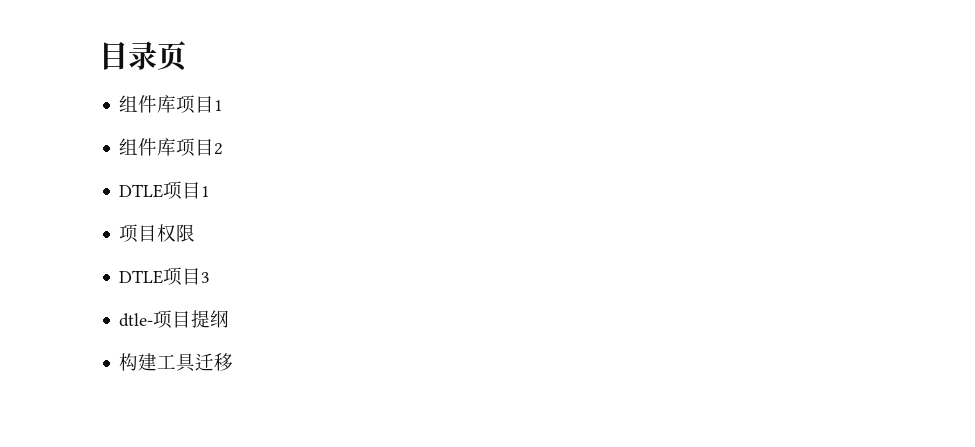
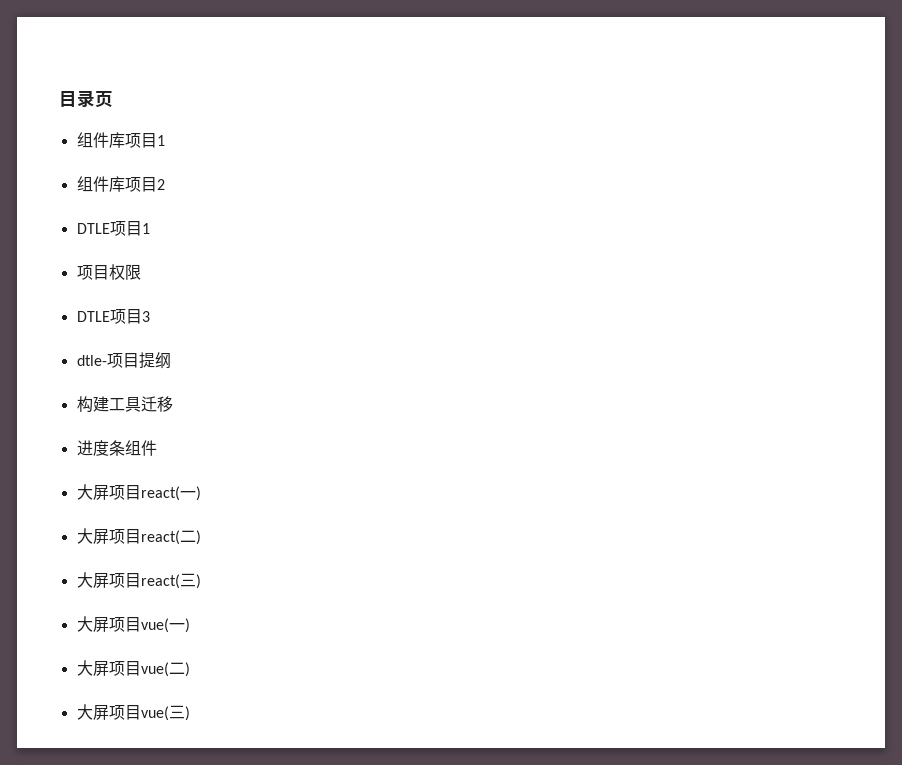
+ 进度条组件
+ 大屏项目react(一)
+ 大屏项目react(二)
+ 大屏项目react(三)
+ 大屏项目vue(一)
+ 大屏项目vue(二)
+ 大屏项目vue(三)

